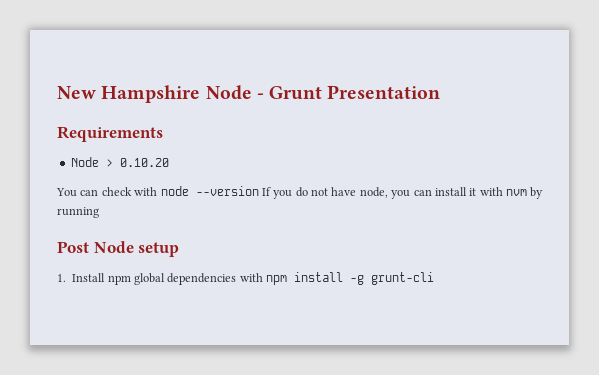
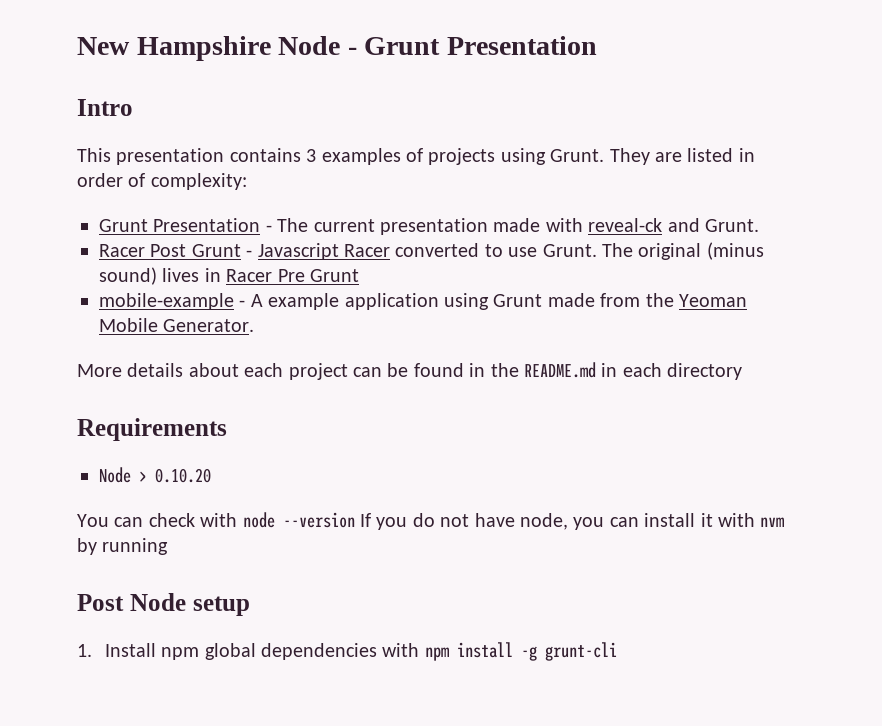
+ Intro
+ This presentation contains 3 examples of projects using Grunt. They are listed in order of complexity:
+ Grunt Presentation - The current presentation made with reveal-ck and Grunt.
+ Racer Post Grunt - Javascript Racer converted to use Grunt. The original (minus sound) lives in Racer Pre Grunt
+ mobile-example - A example application using Grunt made from the Yeoman Mobile Generator.
+ More details about each project can be found in the README.md in each directory

